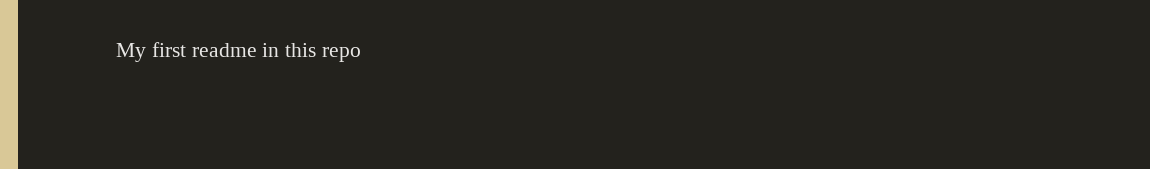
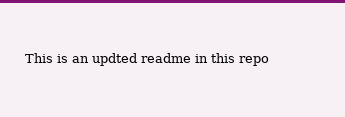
- My first readme in this repo
+ This is an updted readme in this repo

